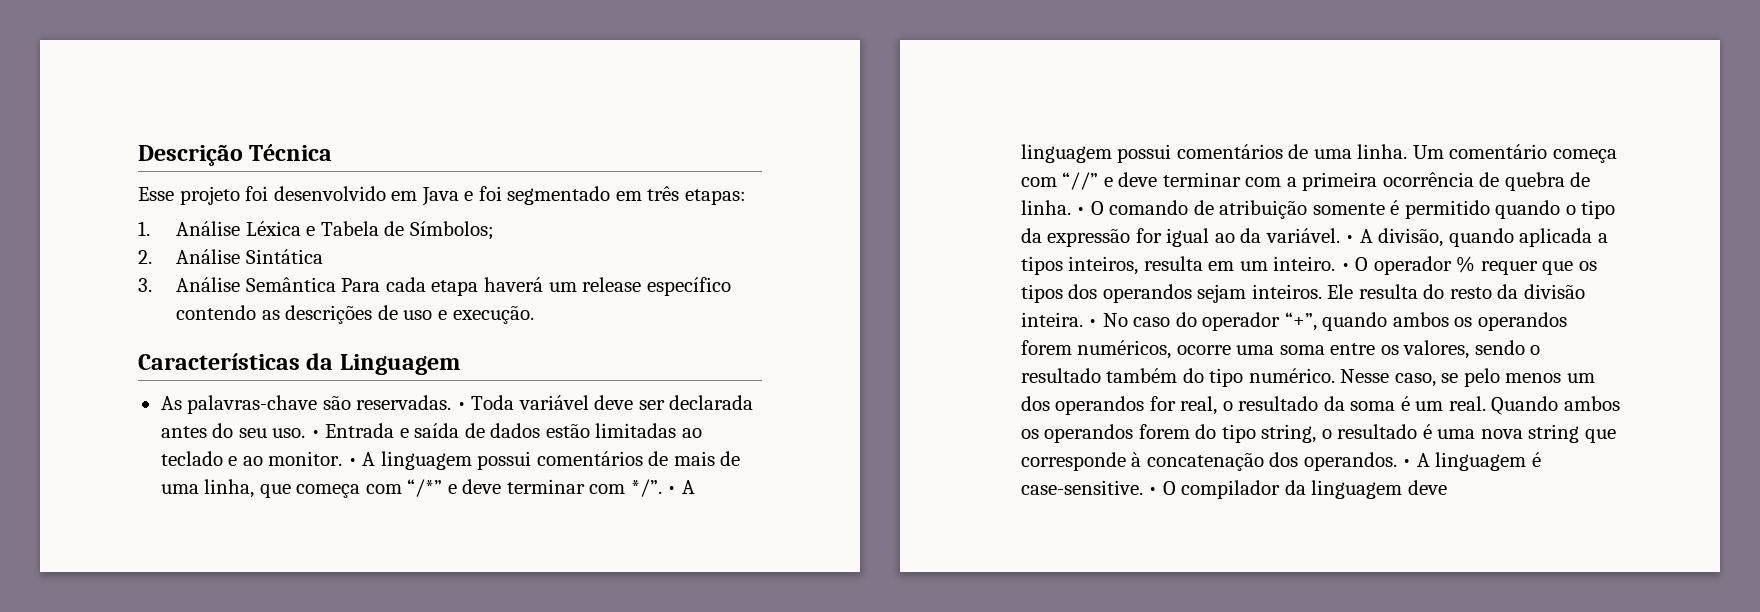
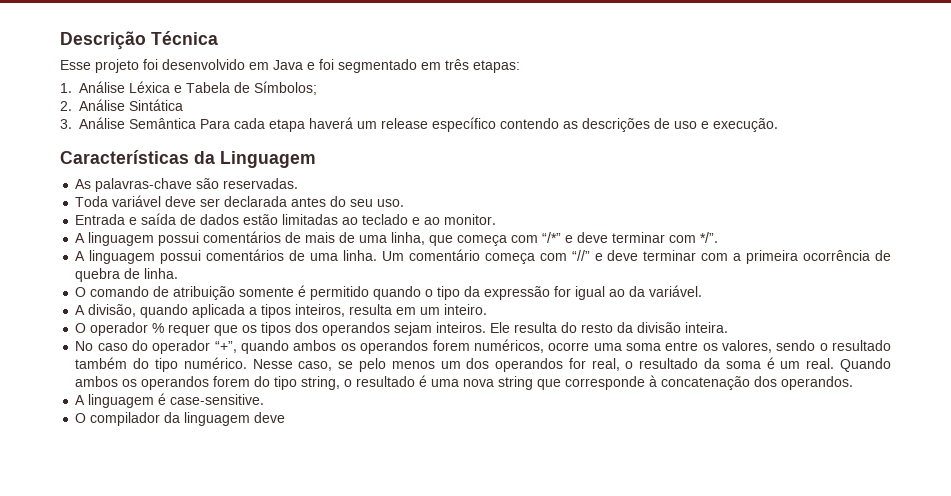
- As palavras-chave são reservadas. • Toda variável deve ser declarada antes do seu uso. • Entrada e saída de dados estão limitadas ao teclado e ao monitor. • A linguagem possui comentários de mais de uma linha, que começa com “/*” e deve terminar com */”. • A linguagem possui comentários de uma linha.
+ As palavras-chave são reservadas.
+ Toda variável deve ser declarada antes do seu uso.
+ Entrada e saída de dados estão limitadas ao teclado e ao monitor.
+ A linguagem possui comentários de mais de uma linha, que começa com “/*” e deve terminar com */”.
+ A linguagem possui comentários de uma linha.
- Um comentário começa com “//” e deve terminar com a primeira ocorrência de quebra de linha. • O comando de atribuição somente é permitido quando o tipo da expressão for igual ao da variável. • A divisão, quando aplicada a tipos inteiros, resulta em um inteiro. • O operador % requer que os tipos dos operandos sejam inteiros.
+ Um comentário começa com “//” e deve terminar com a primeira ocorrência de quebra de linha.
+ O comando de atribuição somente é permitido quando o tipo da expressão for igual ao da variável.
+ A divisão, quando aplicada a tipos inteiros, resulta em um inteiro.
+ O operador % requer que os tipos dos operandos sejam inteiros.
- Ele resulta do resto da divisão inteira. • No caso do operador “+”, quando ambos os operandos forem numéricos, ocorre uma soma entre os valores, sendo o resultado também do tipo numérico.
+ Ele resulta do resto da divisão inteira.
+ No caso do operador “+”, quando ambos os operandos forem numéricos, ocorre uma soma entre os valores, sendo o resultado também do tipo numérico.
- Quando ambos os operandos forem do tipo string, o resultado é uma nova string que corresponde à concatenação dos operandos. • A linguagem é case-sensitive. • O compilador da linguagem deve
+ Quando ambos os operandos forem do tipo string, o resultado é uma nova string que corresponde à concatenação dos operandos.
+ A linguagem é case-sensitive.
+ O compilador da linguagem deve

